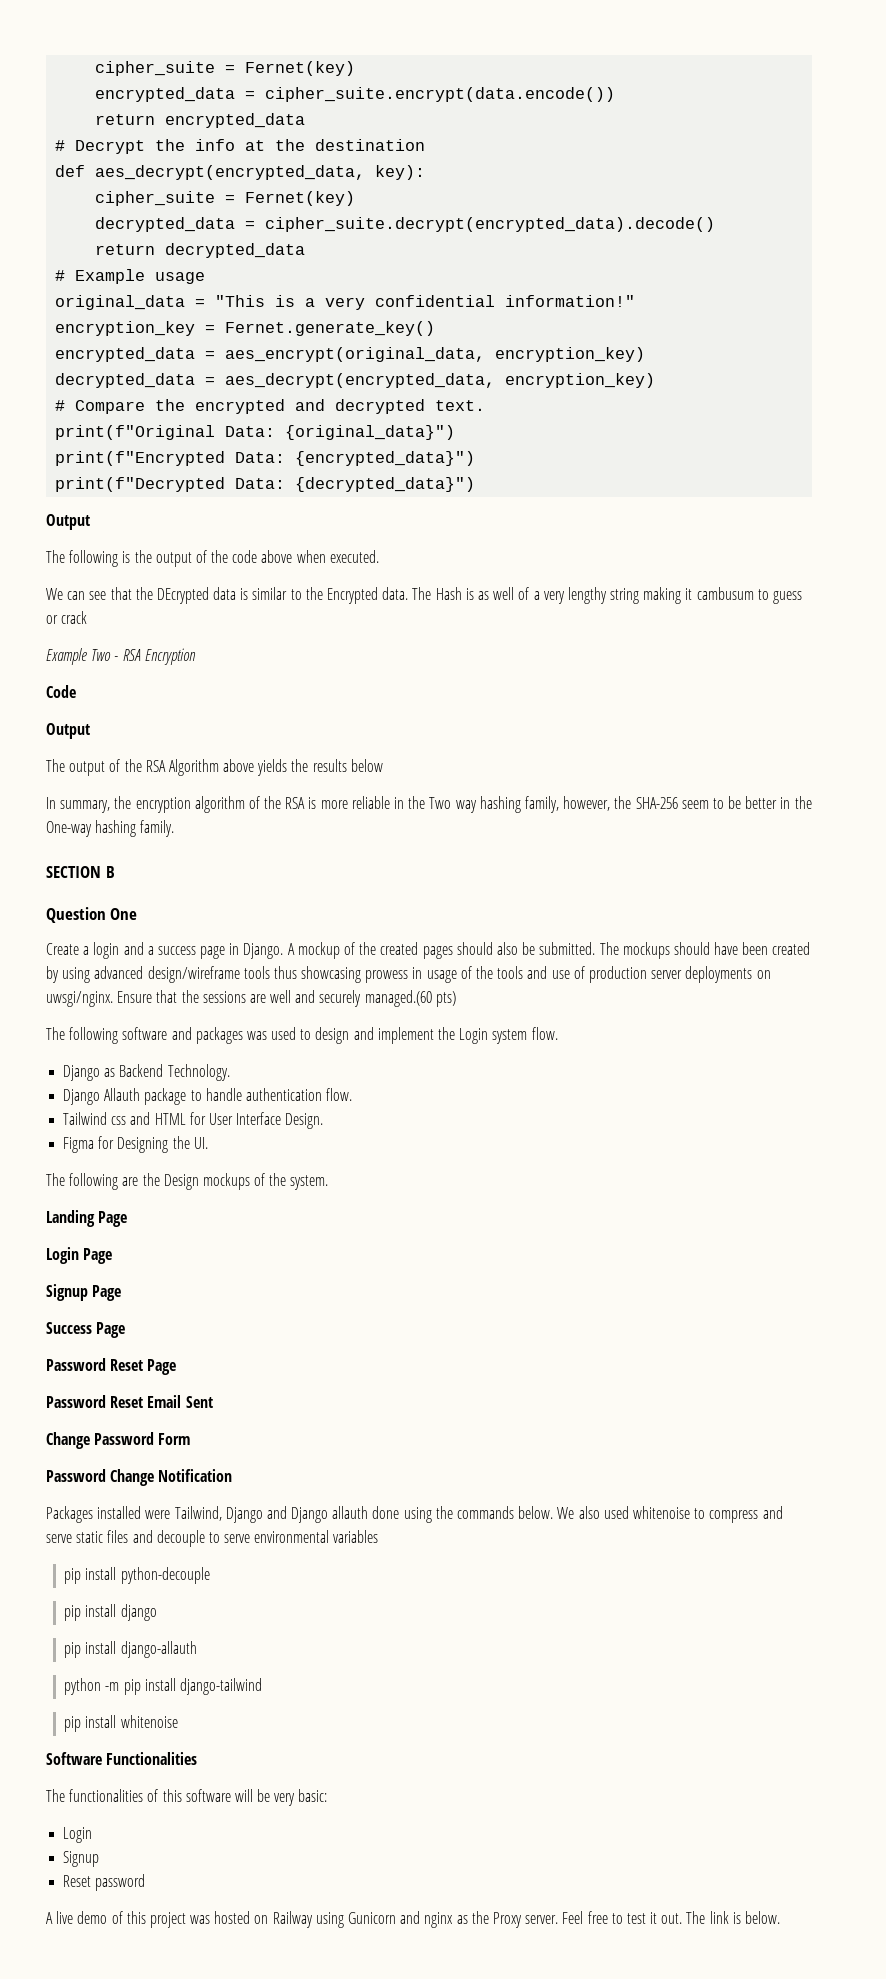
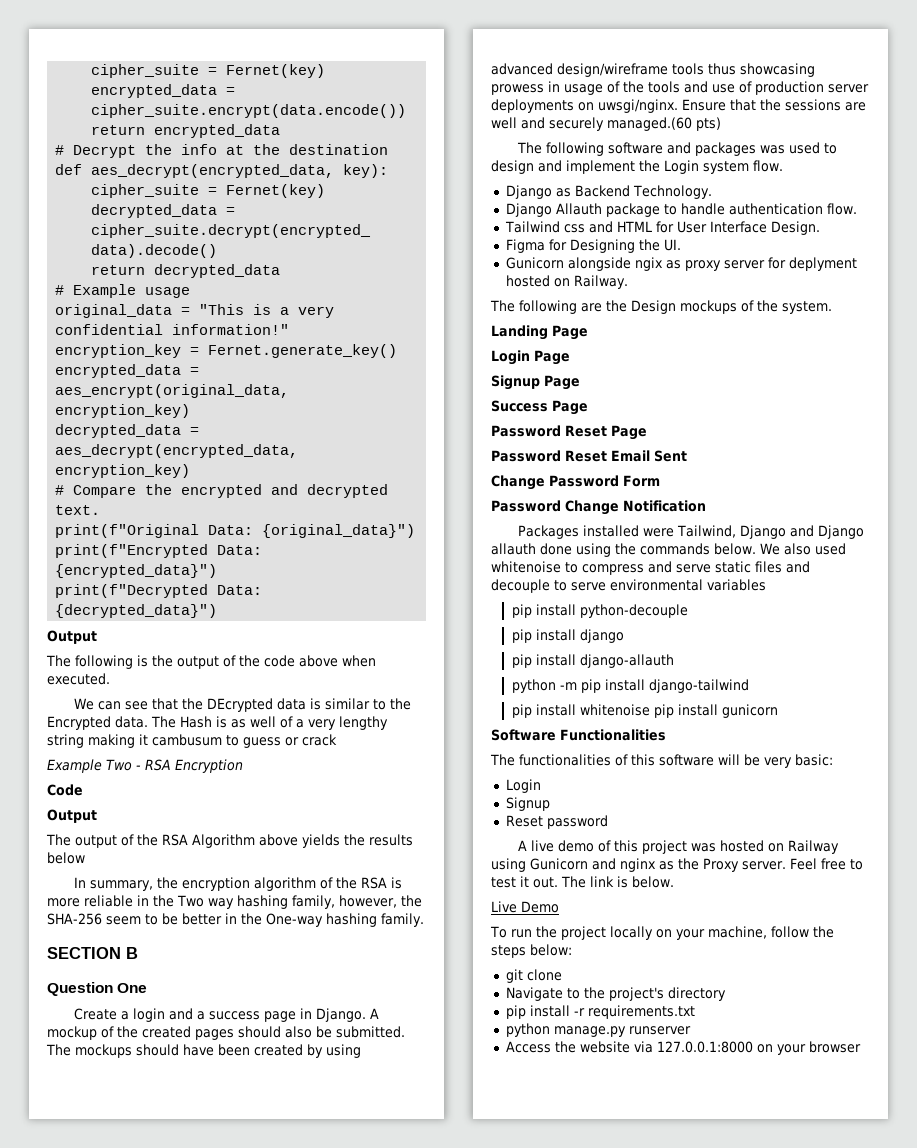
+ Gunicorn alongside ngix as proxy server for deplyment hosted on Railway.
- pip install whitenoise
+ pip install whitenoise pip install gunicorn
+ Live Demo
+ To run the project locally on your machine, follow the steps below:
+ git clone
+ Navigate to the project's directory
+ pip install -r requirements.txt
+ python manage.py runserver
+ Access the website via 127.0.0.1:8000 on your browser

